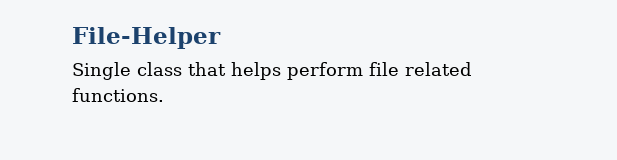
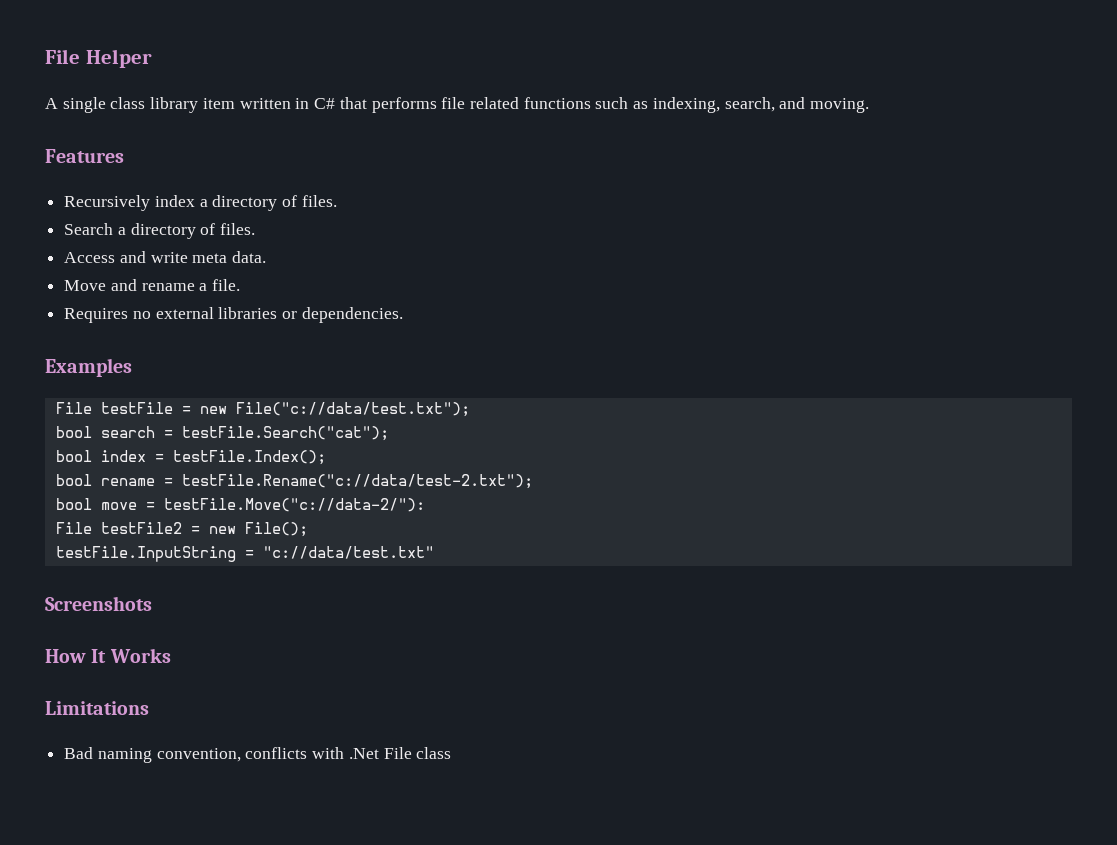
- File-Helper
- Single class that helps perform file related functions.
+ File Helper
+ A single class library item written in C# that performs file related functions such as indexing, search, and moving.
+ Features
+ Recursively index a directory of files.
+ Search a directory of files.
+ Access and write meta data.
+ Move and rename a file.
+ Requires no external libraries or dependencies.
+ Examples
+ File testFile = new File("c://data/test.txt");
+ bool search = testFile.Search("cat");
+ bool index = testFile.Index();
+ bool rename = testFile.Rename("c://data/test-2.txt");
+ bool move = testFile.Move("c://data-2/"):
+ File testFile2 = new File();
+ testFile.InputString = "c://data/test.txt"
+ Screenshots
+ How It Works
+ Limitations
+ Bad naming convention, conflicts with .Net File class

